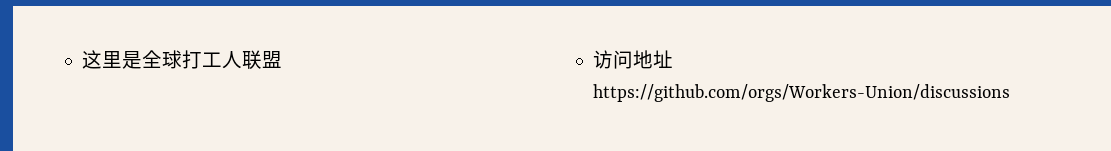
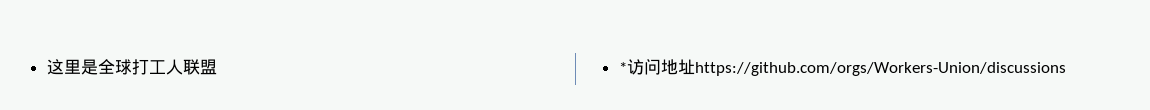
- 访问地址https://github.com/orgs/Workers-Union/discussions
+ *访问地址https://github.com/orgs/Workers-Union/discussions

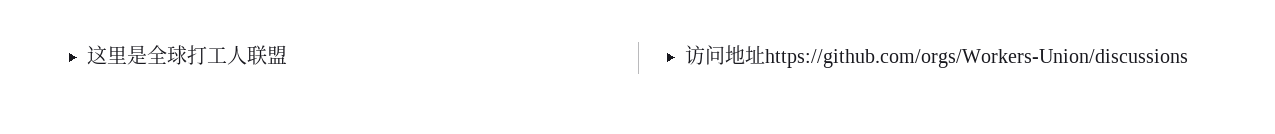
- *访问地址https://github.com/orgs/Workers-Union/discussions
+ 访问地址https://github.com/orgs/Workers-Union/discussions

